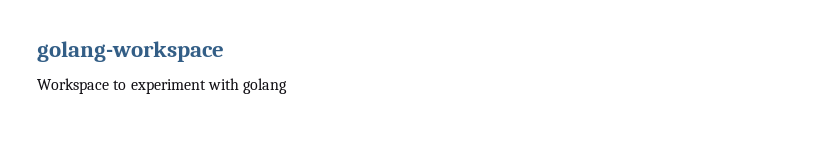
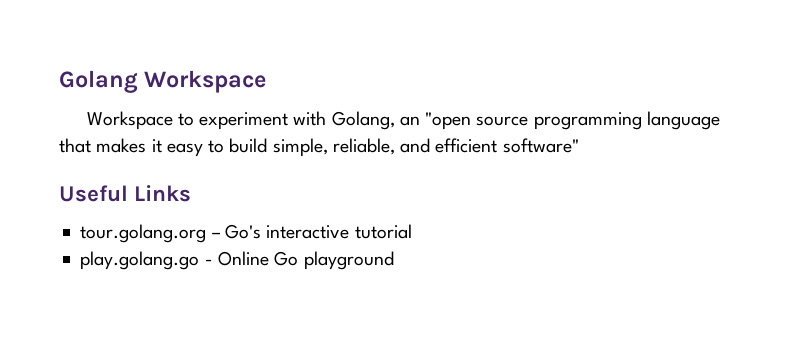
- golang-workspace
+ Golang Workspace
- Workspace to experiment with golang
+ Workspace to experiment with Golang, an "open source programming language that makes it easy to build simple, reliable, and efficient software"
+ Useful Links
+ tour.golang.org – Go's interactive tutorial
+ play.golang.go - Online Go playground

